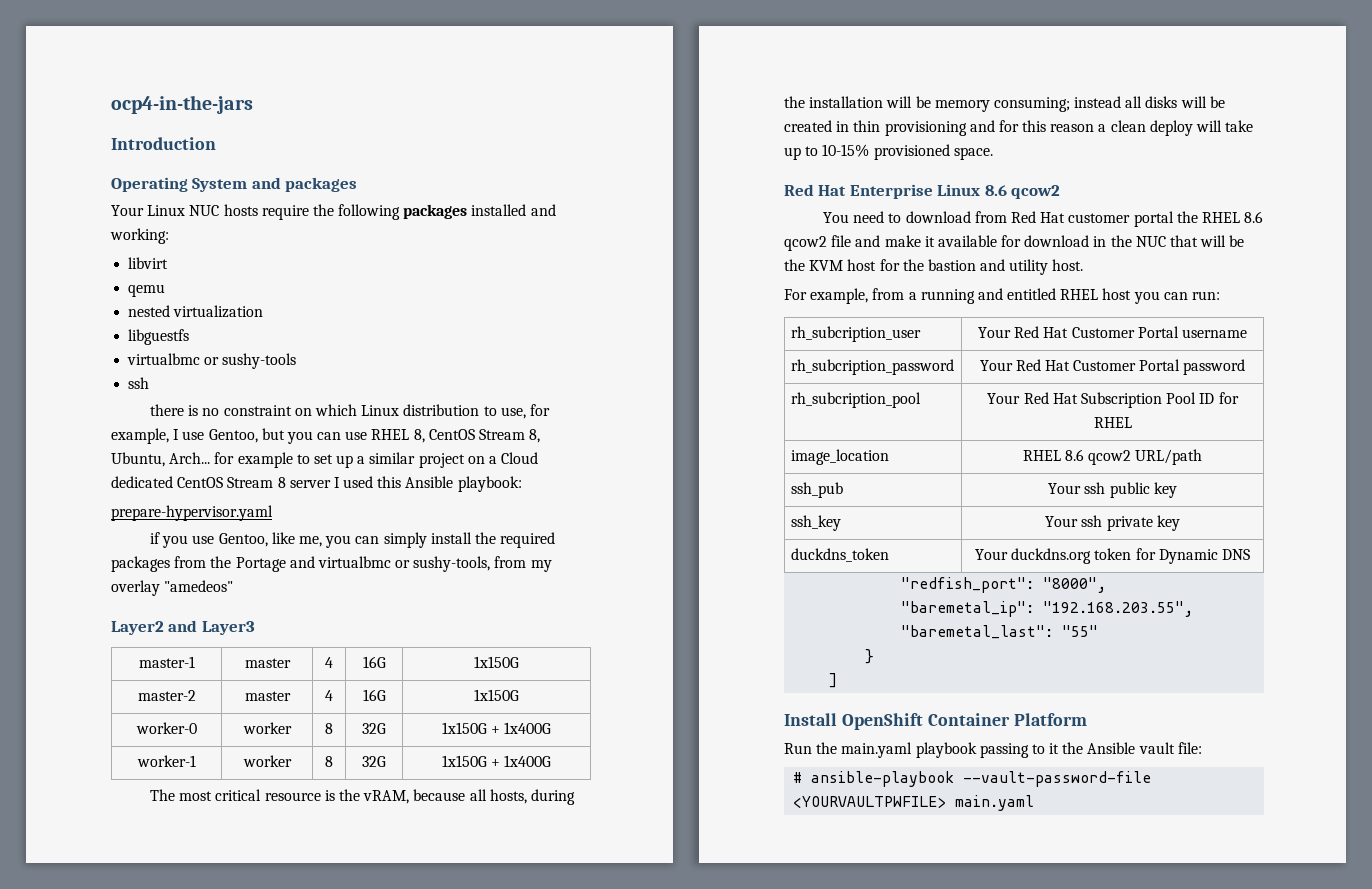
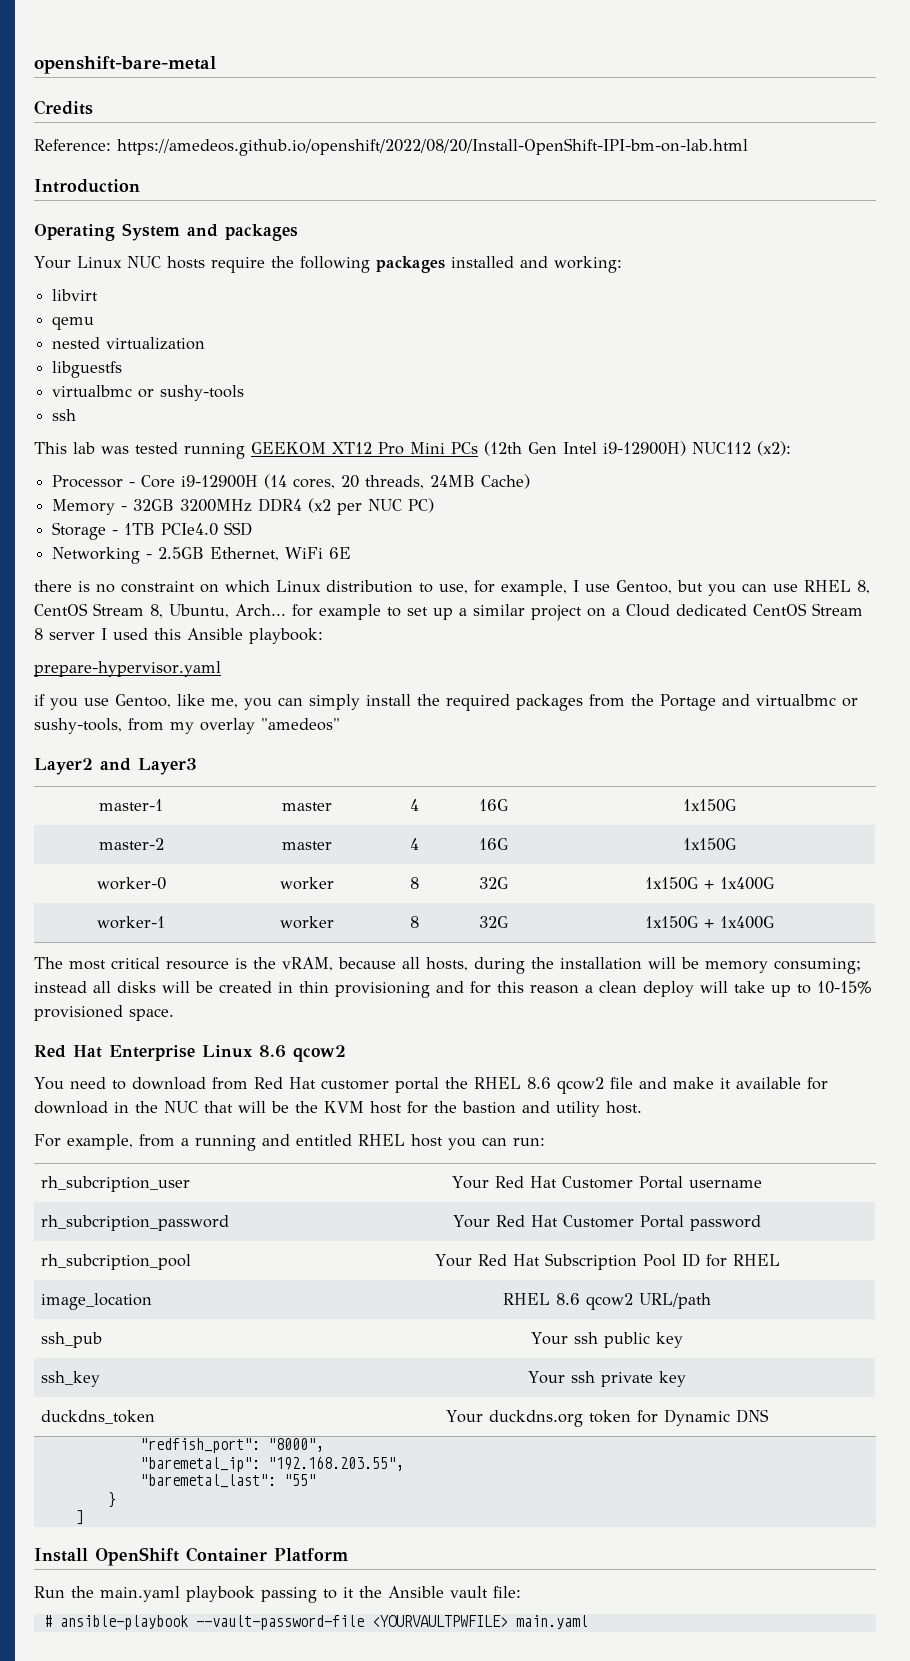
- ocp4-in-the-jars
+ openshift-bare-metal
+ Credits
+ Reference: https://amedeos.github.io/openshift/2022/08/20/Install-OpenShift-IPI-bm-on-lab.html
+ This lab was tested running GEEKOM XT12 Pro Mini PCs (12th Gen Intel i9-12900H) NUC112 (x2):
+ Processor - Core i9-12900H (14 cores, 20 threads, 24MB Cache)
+ Memory - 32GB 3200MHz DDR4 (x2 per NUC PC)
+ Storage - 1TB PCIe4.0 SSD
+ Networking - 2.5GB Ethernet, WiFi 6E

